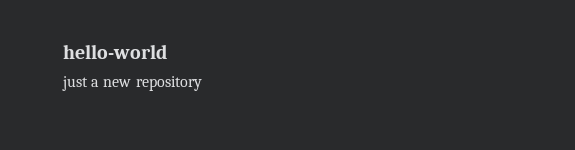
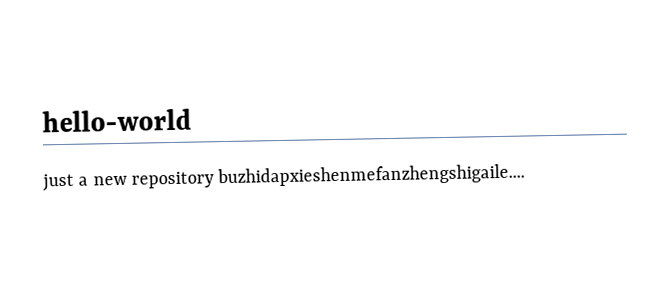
- just a new repository
+ just a new repository buzhidapxieshenmefanzhengshigaile....

